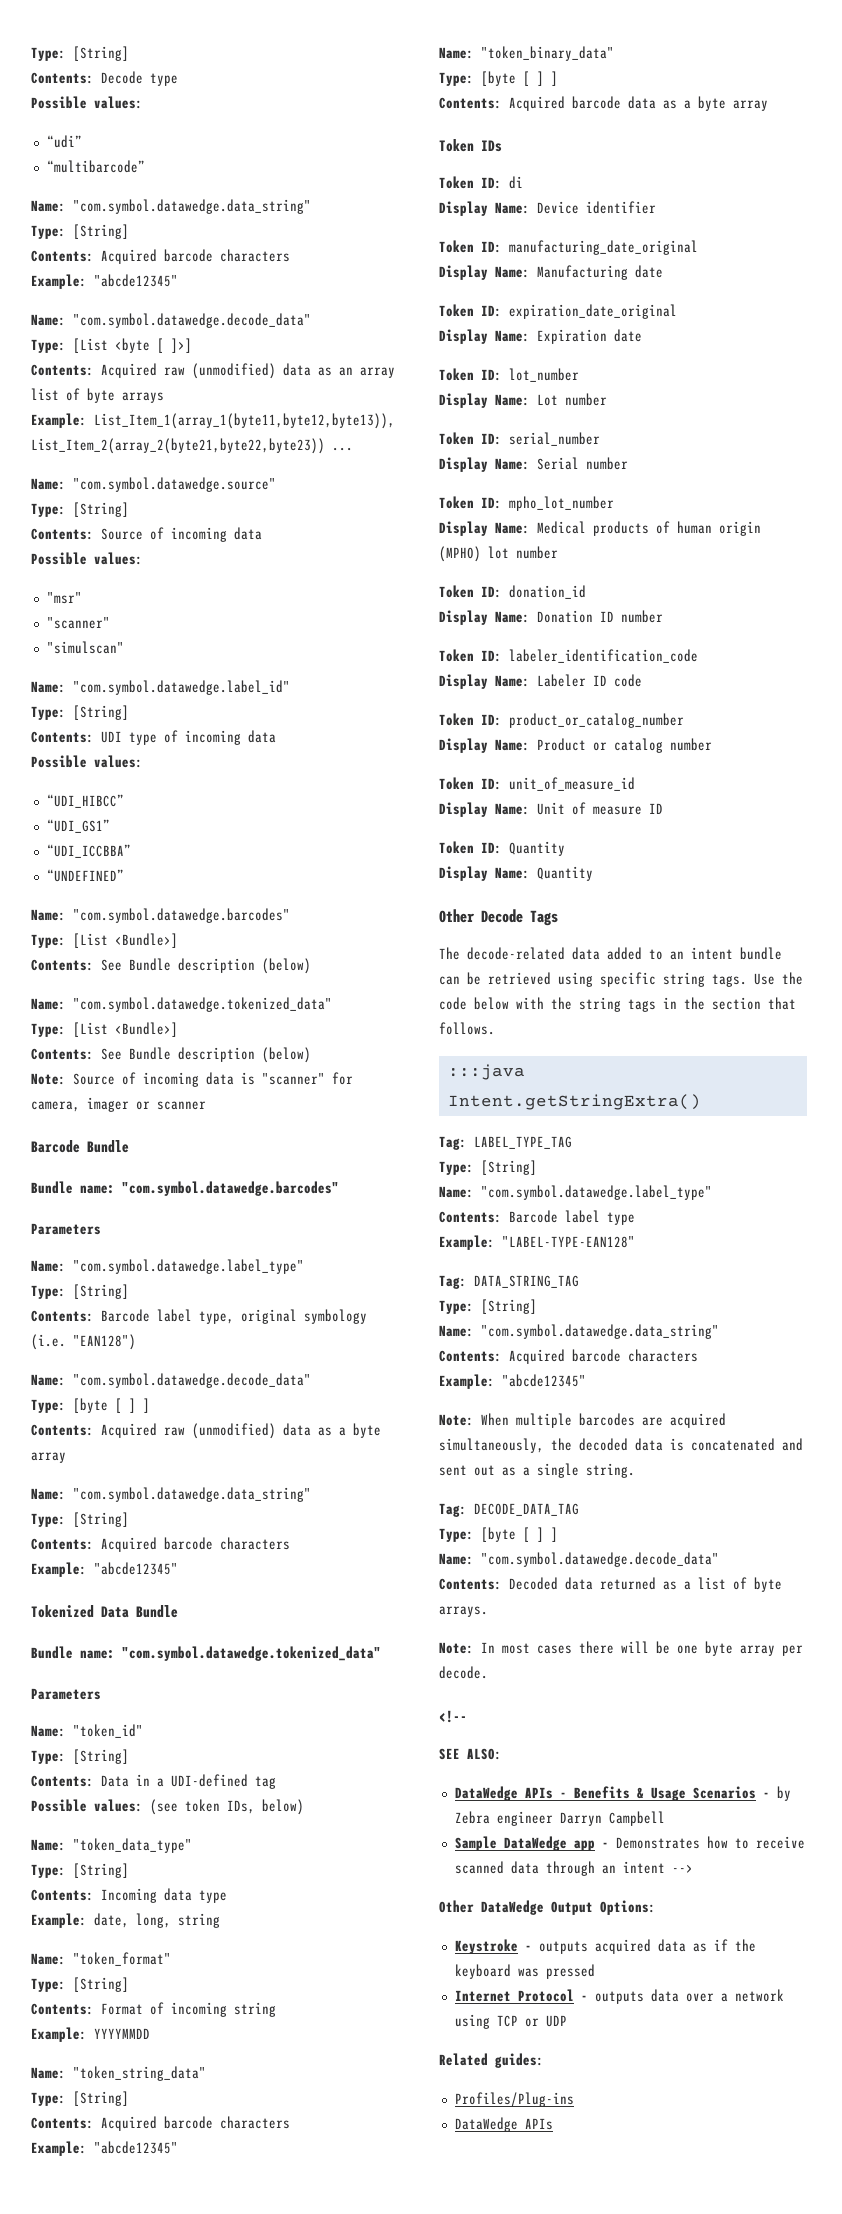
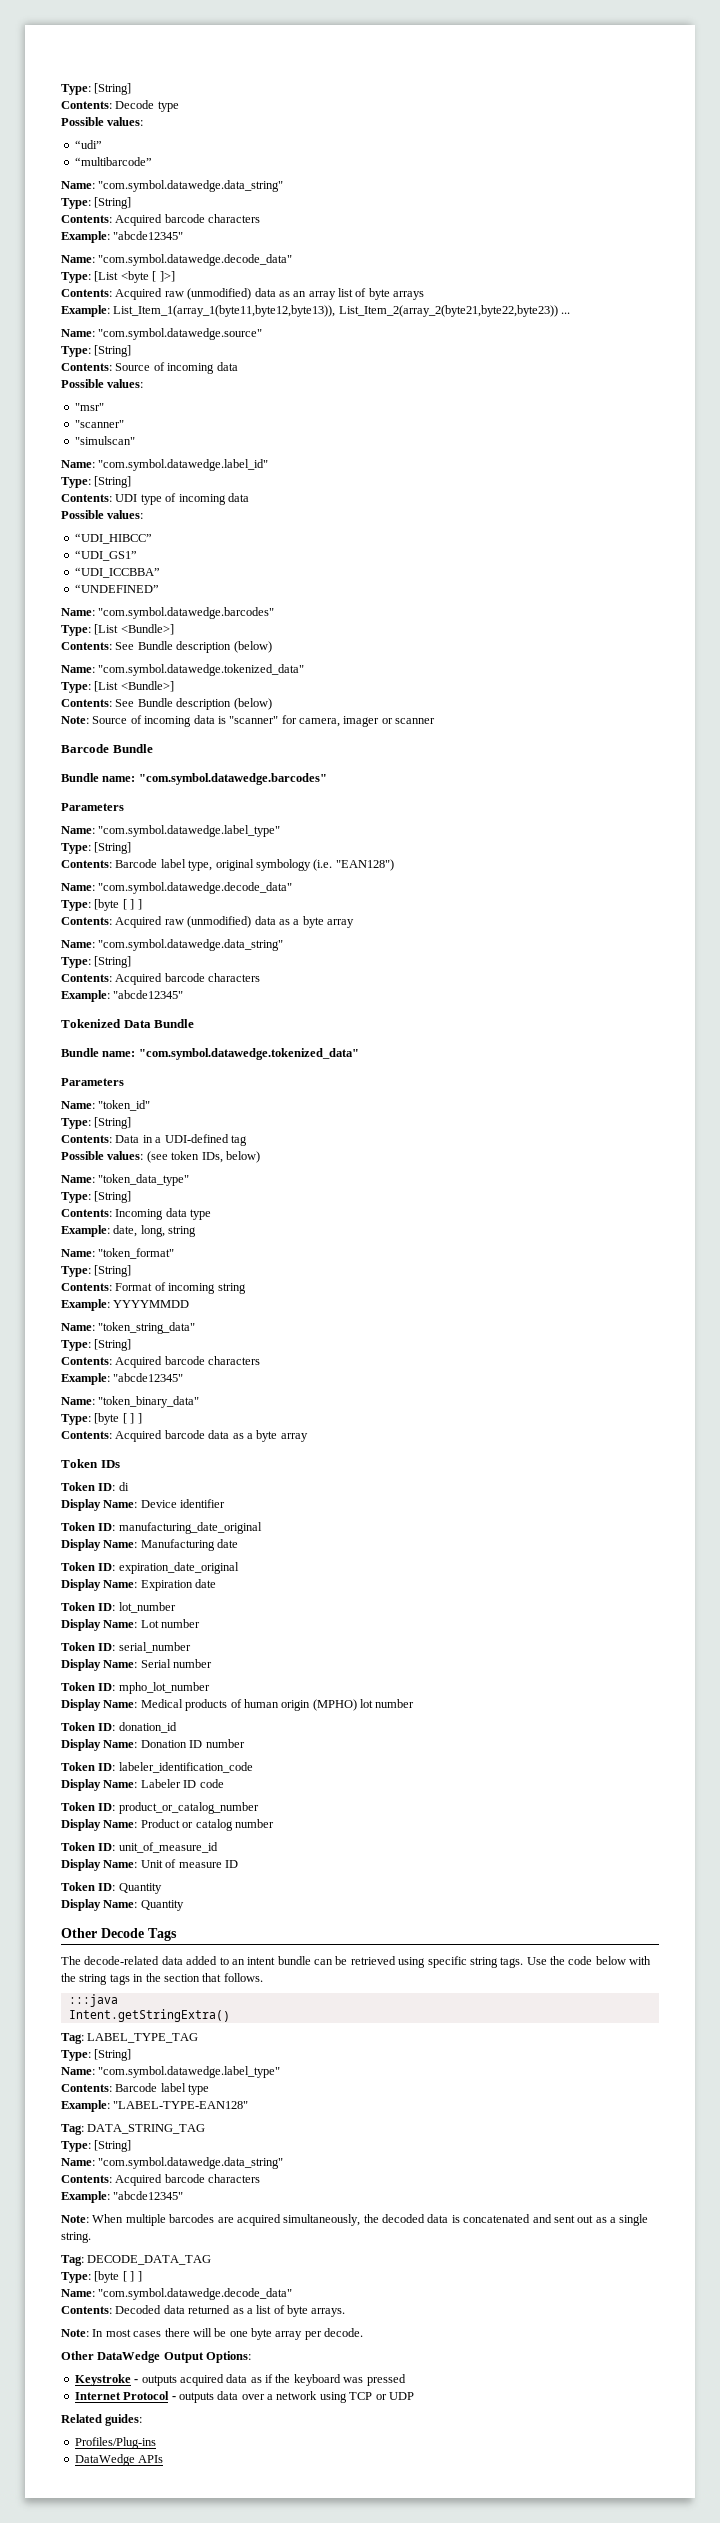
- <!--
- SEE ALSO:
- DataWedge APIs - Benefits & Usage Scenarios - by Zebra engineer Darryn Campbell
- Sample DataWedge app - Demonstrates how to receive scanned data through an intent -->

